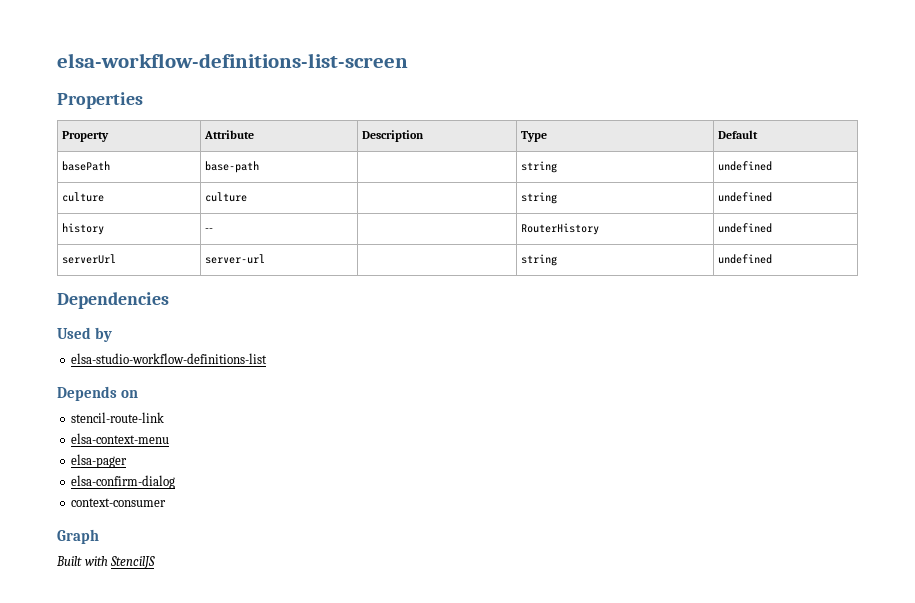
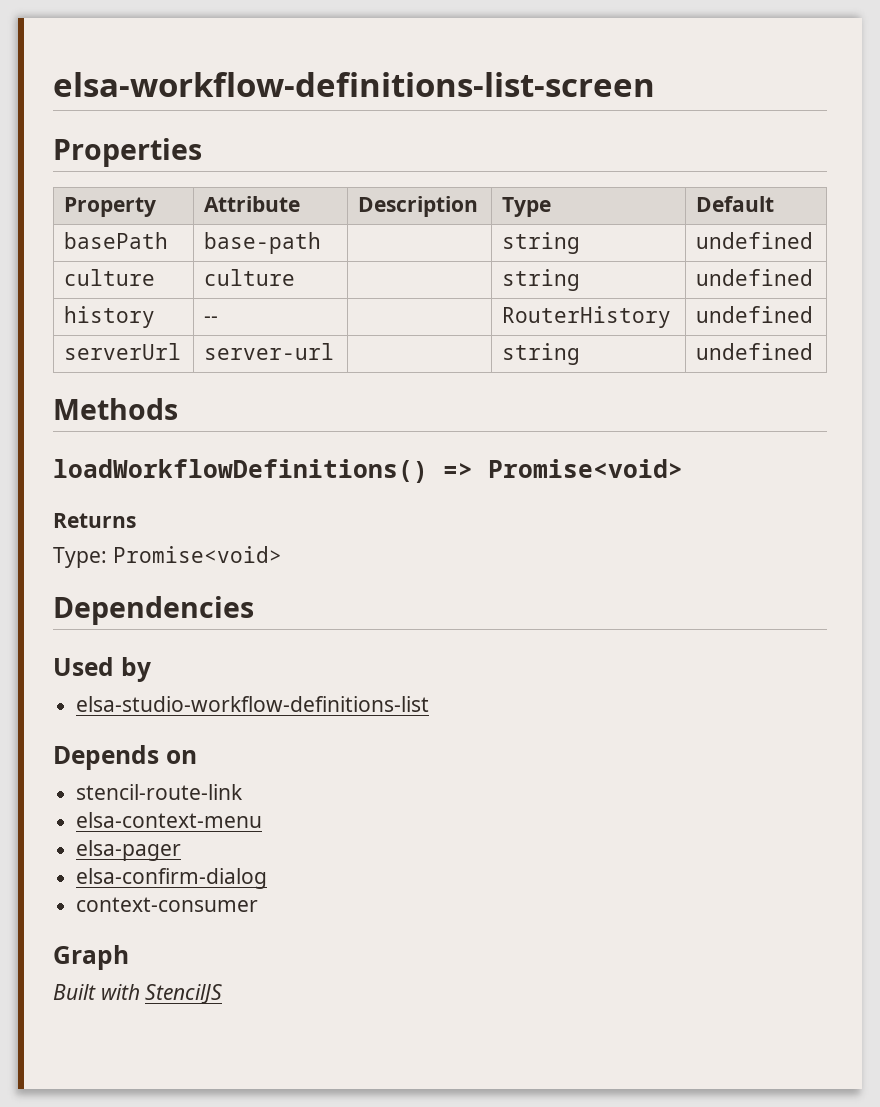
+ Methods
+ loadWorkflowDefinitions() => Promise<void>
+ Returns
+ Type: Promise<void>

